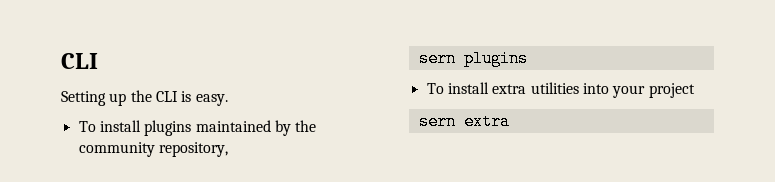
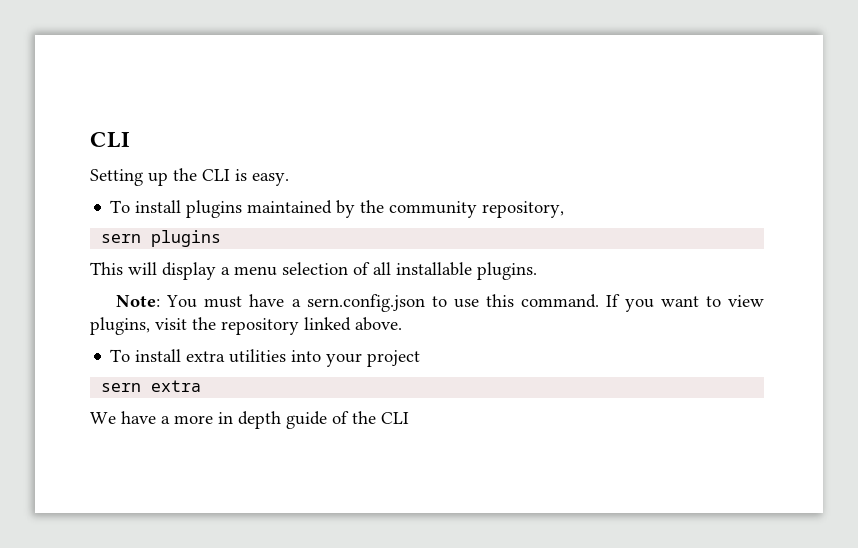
+ This will display a menu selection of all installable plugins.
+ Note: You must have a sern.config.json to use this command. If you want to view plugins, visit the repository linked above.
+ We have a more in depth guide of the CLI

